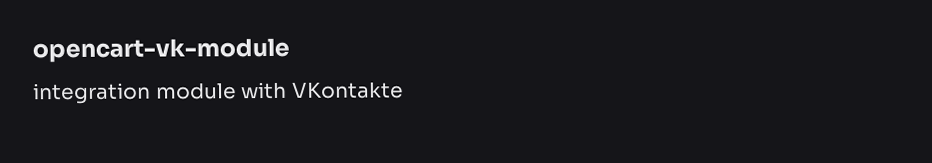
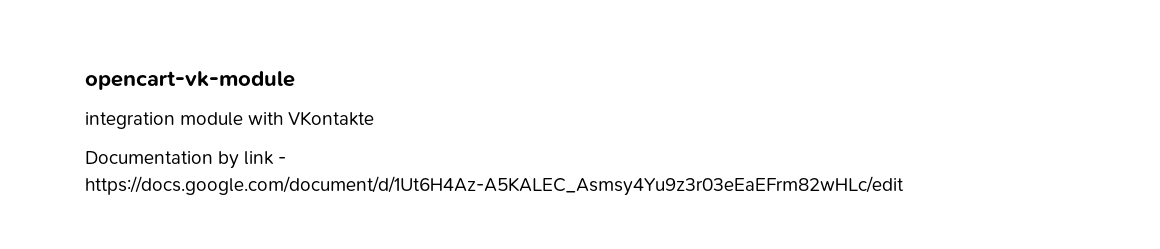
+ Documentation by link - https://docs.google.com/document/d/1Ut6H4Az-A5KALEC_Asmsy4Yu9z3r03eEaEFrm82wHLc/edit

